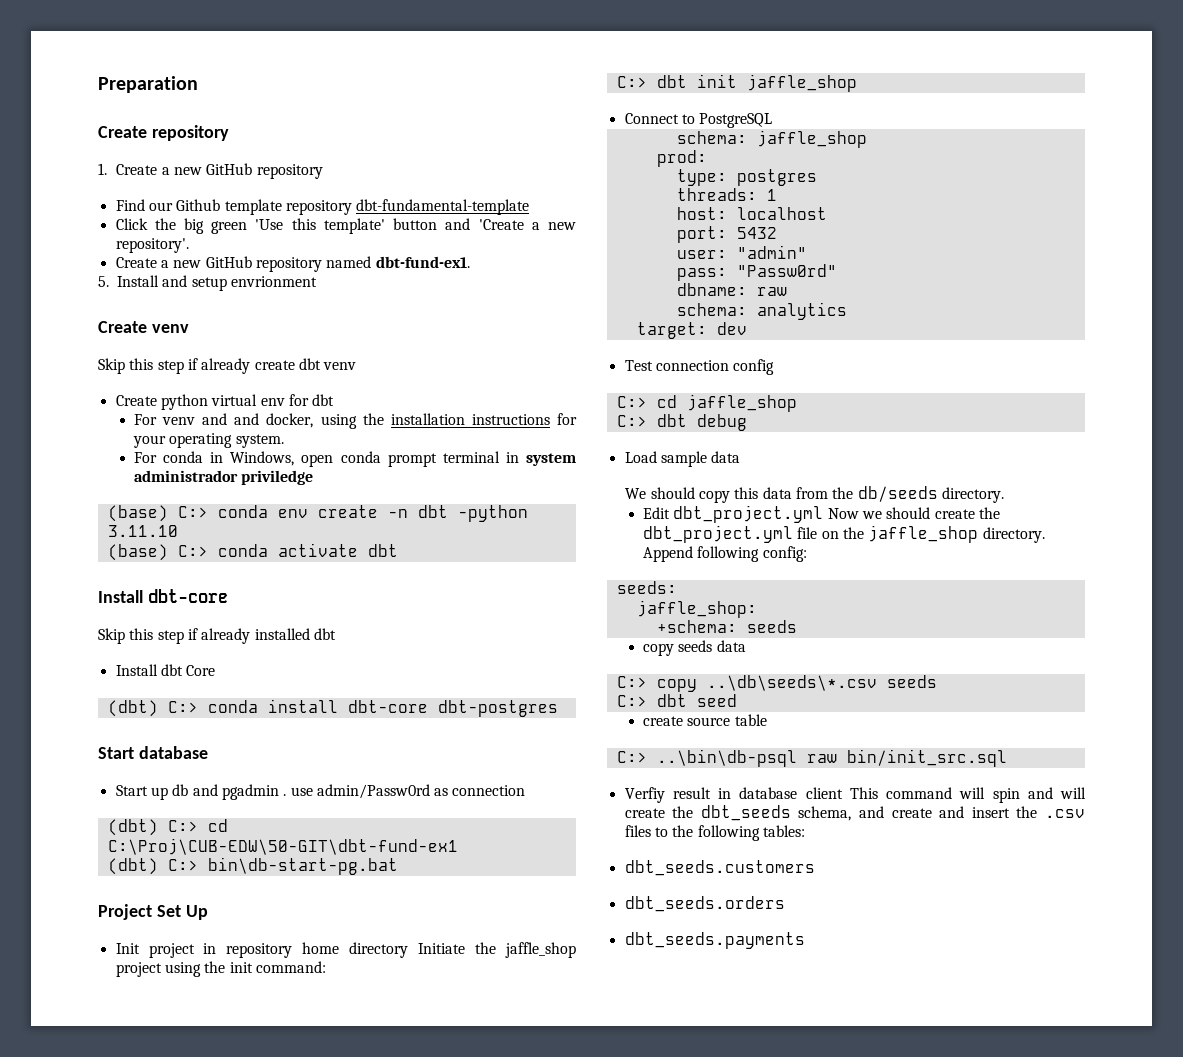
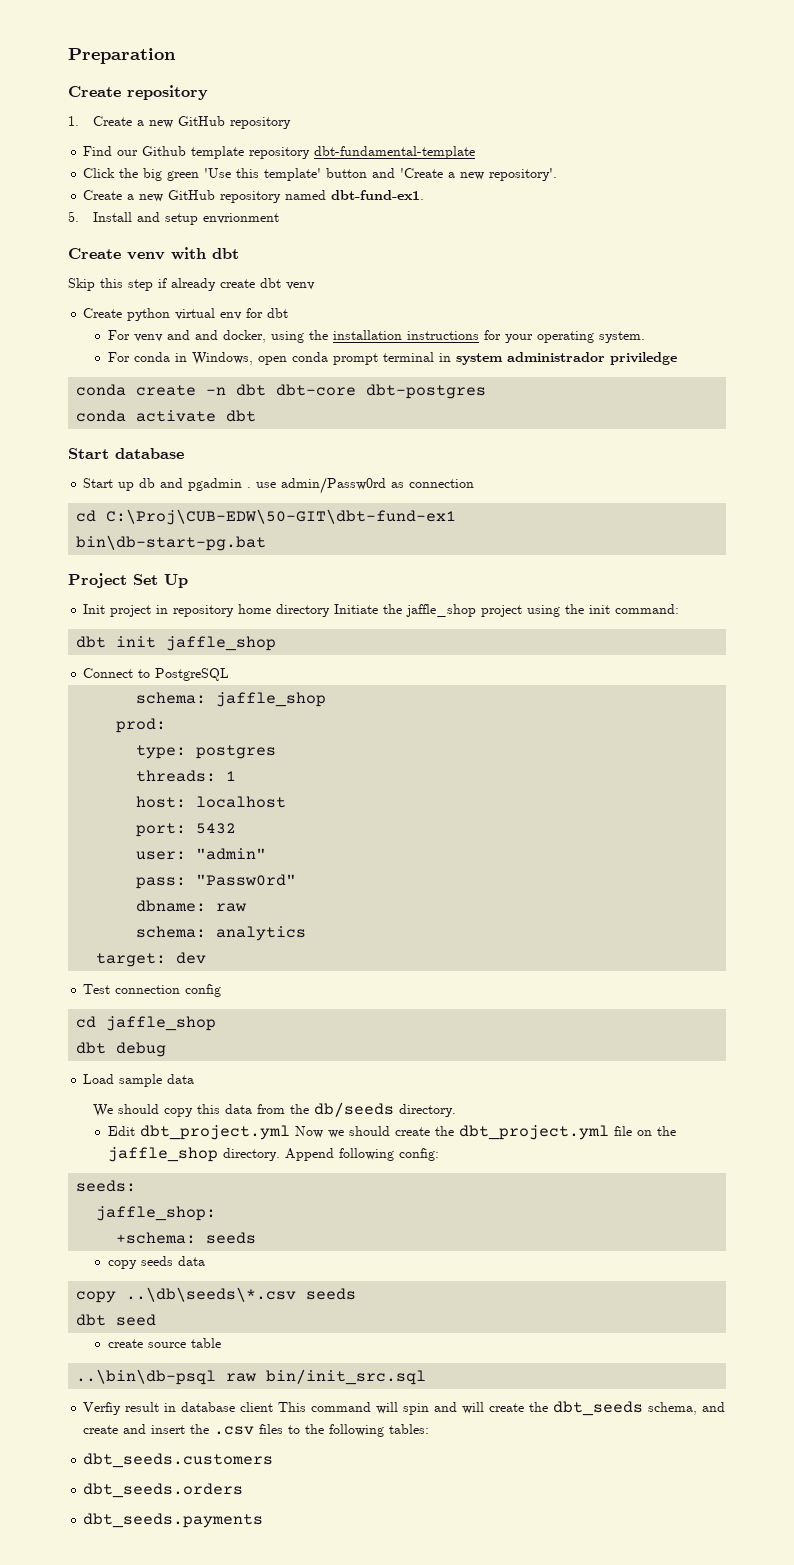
- Create venv
+ Create venv with dbt
- (base) C:> conda env create -n dbt -python 3.11.10
- (base) C:> conda activate dbt
- Install dbt-core
- Skip this step if already installed dbt
- Install dbt Core
- (dbt) C:> conda install dbt-core dbt-postgres
+ conda create -n dbt dbt-core dbt-postgres
+ conda activate dbt
- (dbt) C:> cd C:\Proj\CUB-EDW\50-GIT\dbt-fund-ex1
+ cd C:\Proj\CUB-EDW\50-GIT\dbt-fund-ex1
- (dbt) C:> bin\db-start-pg.bat
+ bin\db-start-pg.bat
- C:> dbt init jaffle_shop
+ dbt init jaffle_shop
- C:> cd jaffle_shop
+ cd jaffle_shop
- C:> dbt debug
+ dbt debug
- C:> copy ..\db\seeds\*.csv seeds
+ copy ..\db\seeds\*.csv seeds
- C:> dbt seed
+ dbt seed
- C:> ..\bin\db-psql raw bin/init_src.sql
+ ..\bin\db-psql raw bin/init_src.sql

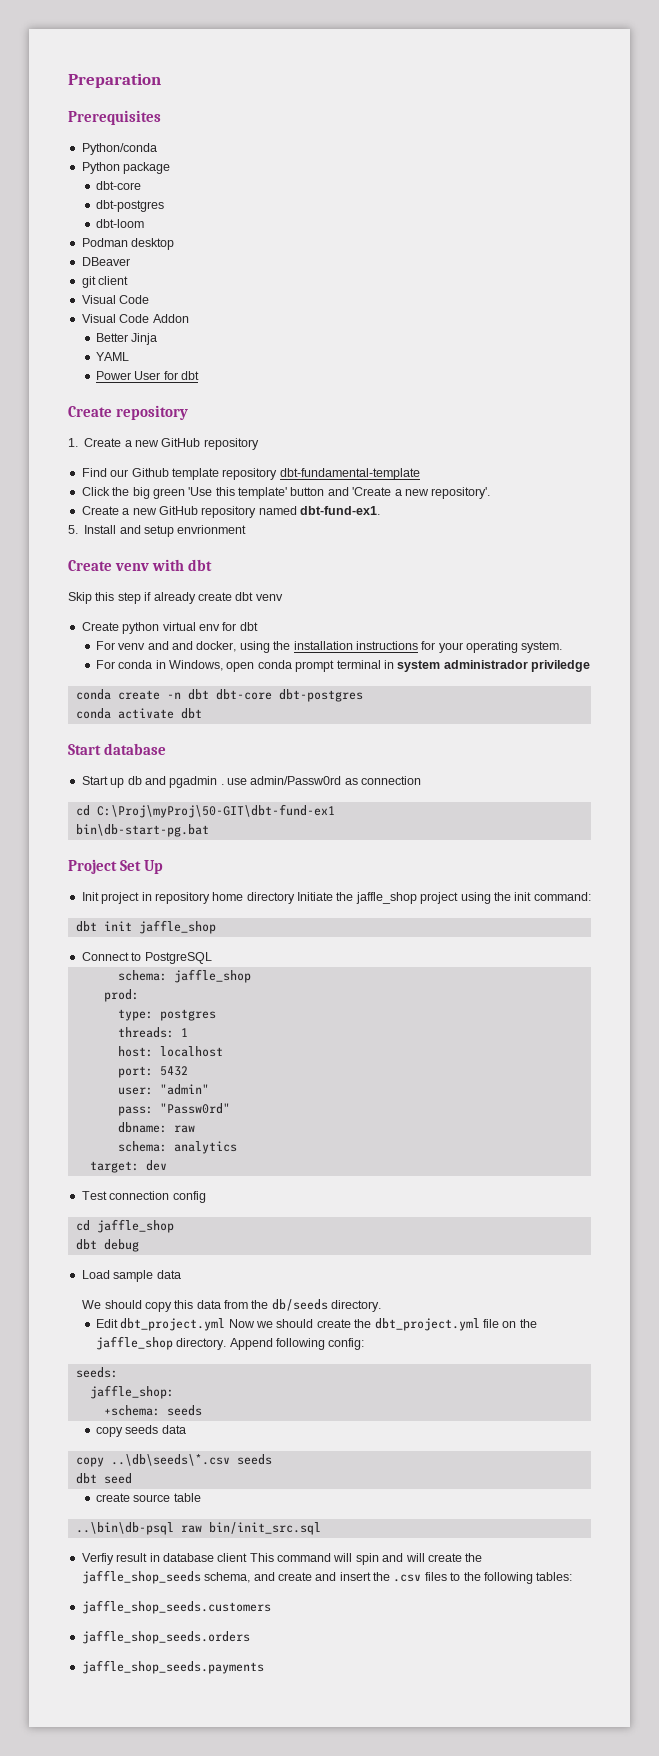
+ Prerequisites
+ Python/conda
+ Python package
+ dbt-core
+ dbt-postgres
+ dbt-loom
+ Podman desktop
+ DBeaver
+ git client
+ Visual Code
+ Visual Code Addon
+ Better Jinja
+ YAML
+ Power User for dbt
- cd C:\Proj\CUB-EDW\50-GIT\dbt-fund-ex1
+ cd C:\Proj\myProj\50-GIT\dbt-fund-ex1
- Verfiy result in database client This command will spin and will create the dbt_seeds schema, and create and insert the .csv files to the following tables:
+ Verfiy result in database client This command will spin and will create the jaffle_shop_seeds schema, and create and insert the .csv files to the following tables:
- dbt_seeds.customers
- dbt_seeds.orders
- dbt_seeds.payments
+ jaffle_shop_seeds.customers
+ jaffle_shop_seeds.orders
+ jaffle_shop_seeds.payments

